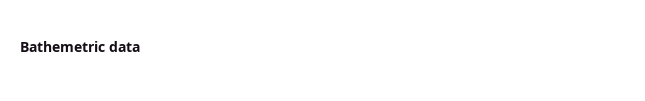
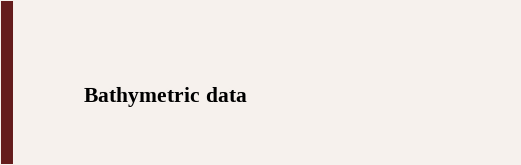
- Bathemetric data
+ Bathymetric data

